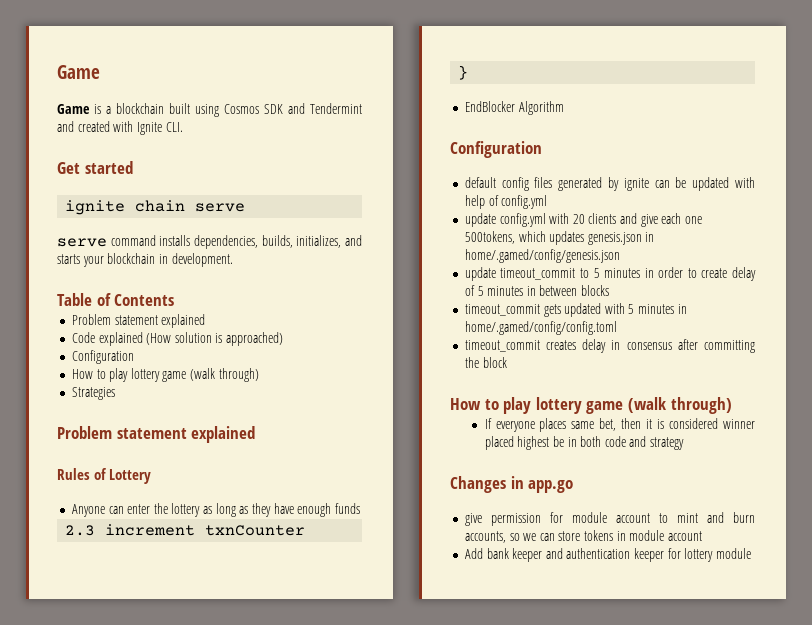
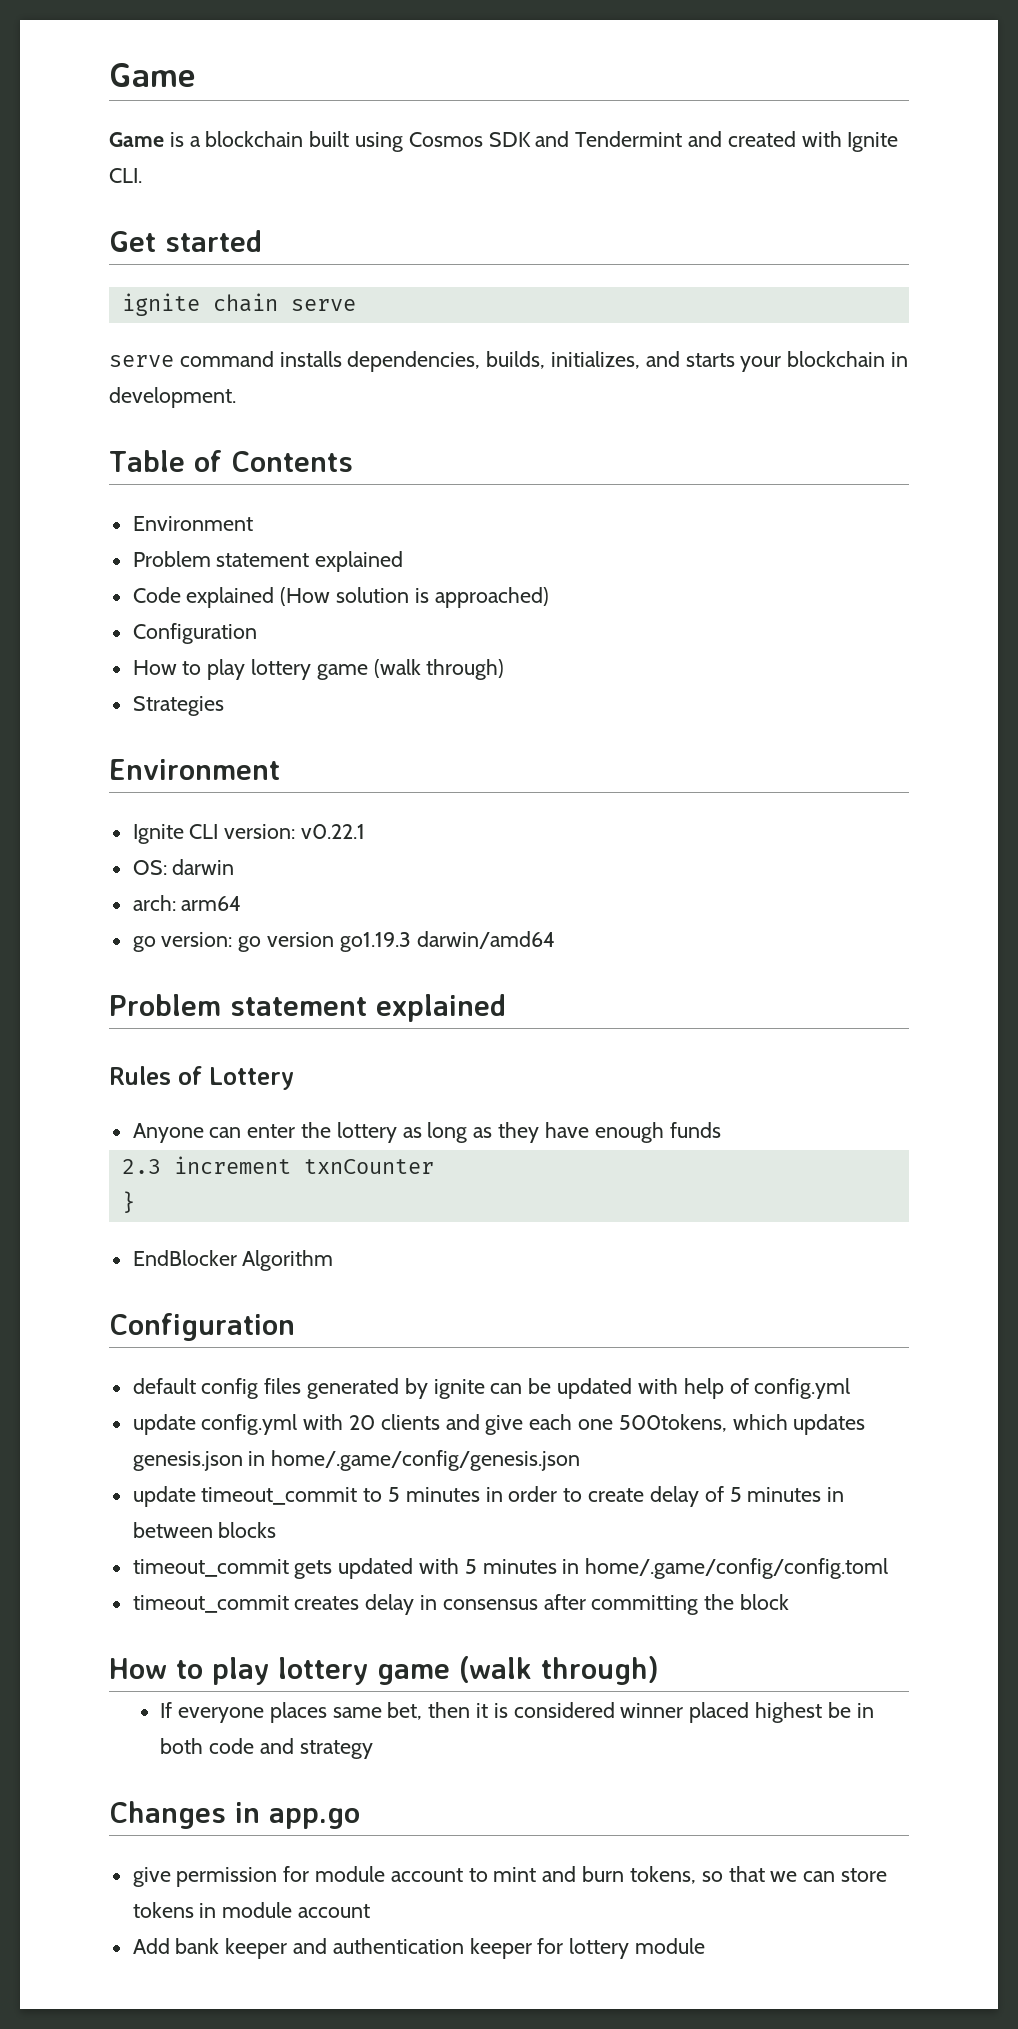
  Table of Contents
+ Environment
  Strategies
+ Environment
+ Ignite CLI version: v0.22.1
+ OS: darwin
+ arch: arm64
+ go version: go version go1.19.3 darwin/amd64
- update config.yml with 20 clients and give each one 500tokens, which updates genesis.json in home/.gamed/config/genesis.json
+ update config.yml with 20 clients and give each one 500tokens, which updates genesis.json in home/.game/config/genesis.json
- timeout_commit gets updated with 5 minutes in home/.gamed/config/config.toml
+ timeout_commit gets updated with 5 minutes in home/.game/config/config.toml
- give permission for module account to mint and burn accounts, so we can store tokens in module account
+ give permission for module account to mint and burn tokens, so that we can store tokens in module account

